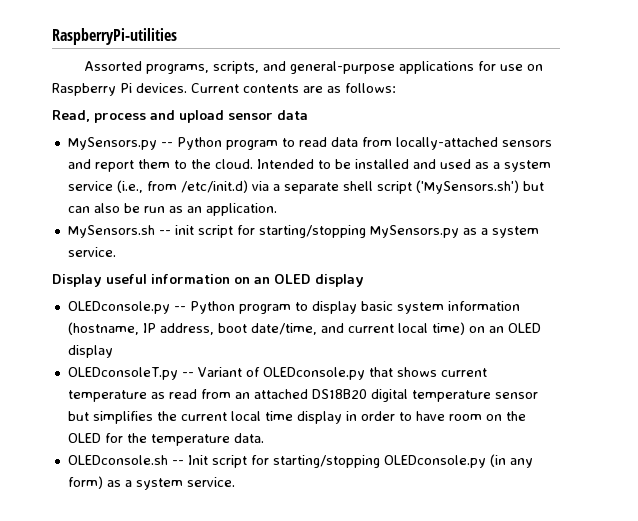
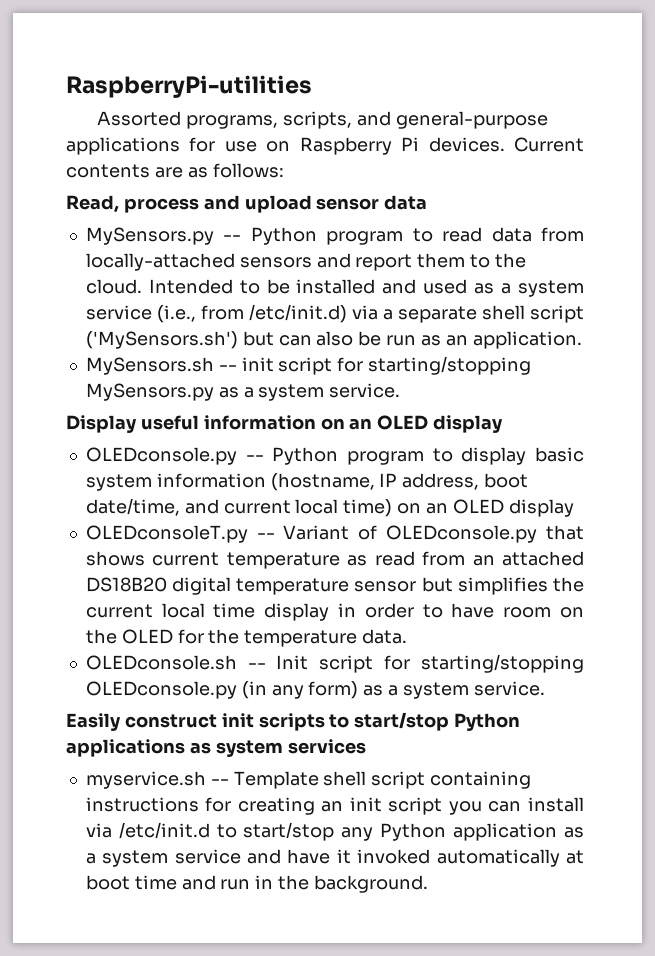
+ Easily construct init scripts to start/stop Python applications as system services
+ myservice.sh -- Template shell script containing instructions for creating an init script you can install via /etc/init.d to start/stop any Python application as a system service and have it invoked automatically at boot time and run in the background.

